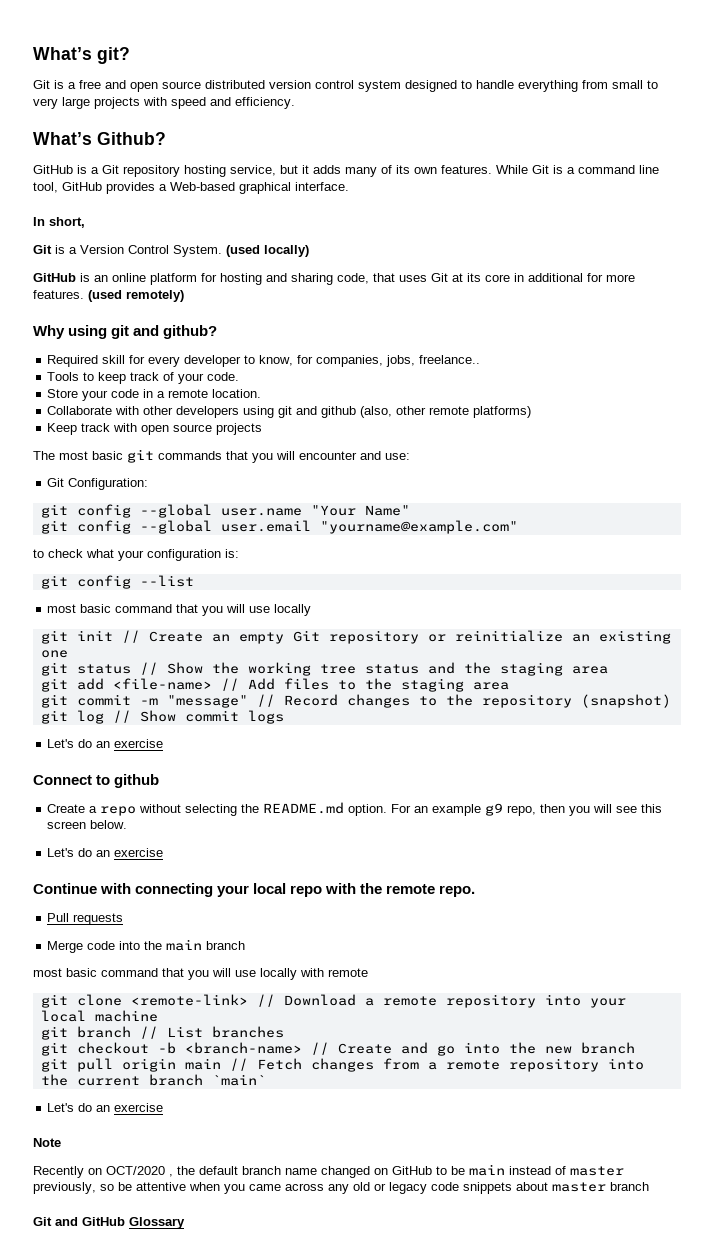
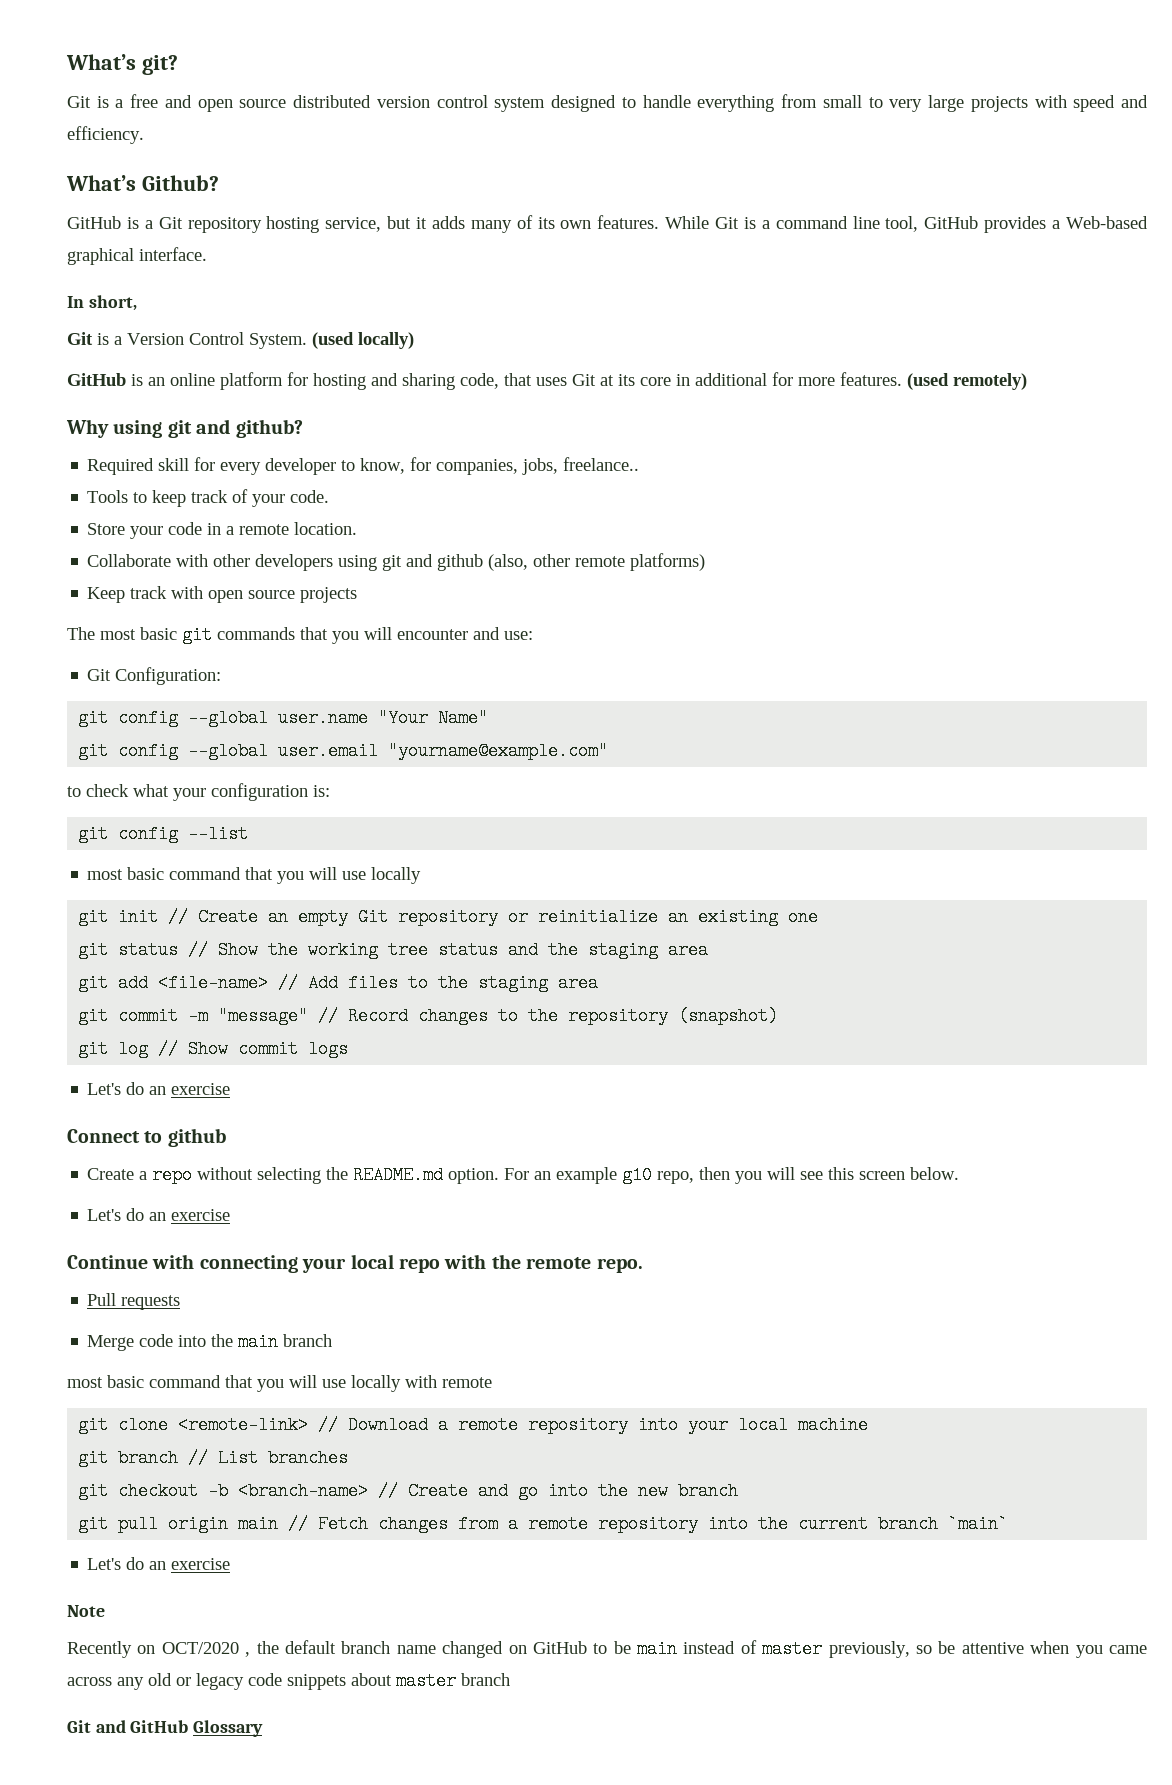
- For an example g9 repo, then you will see this screen below.
+ For an example g10 repo, then you will see this screen below.

